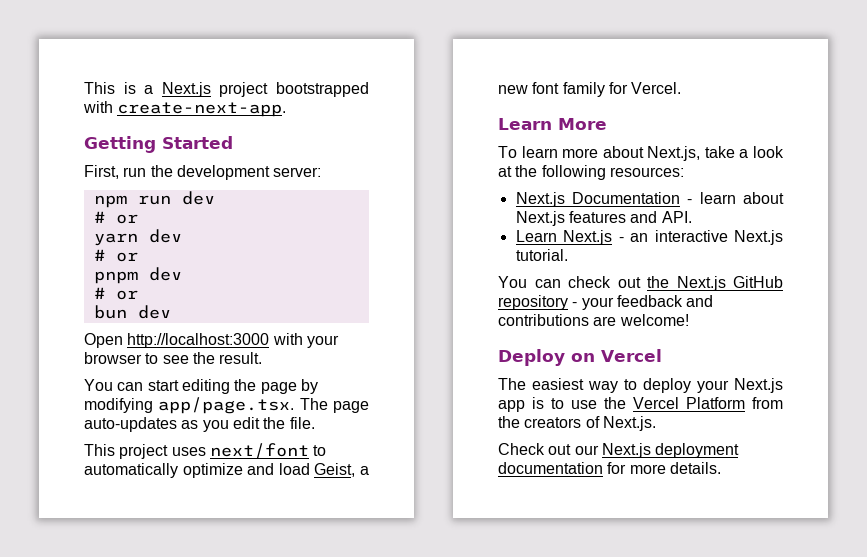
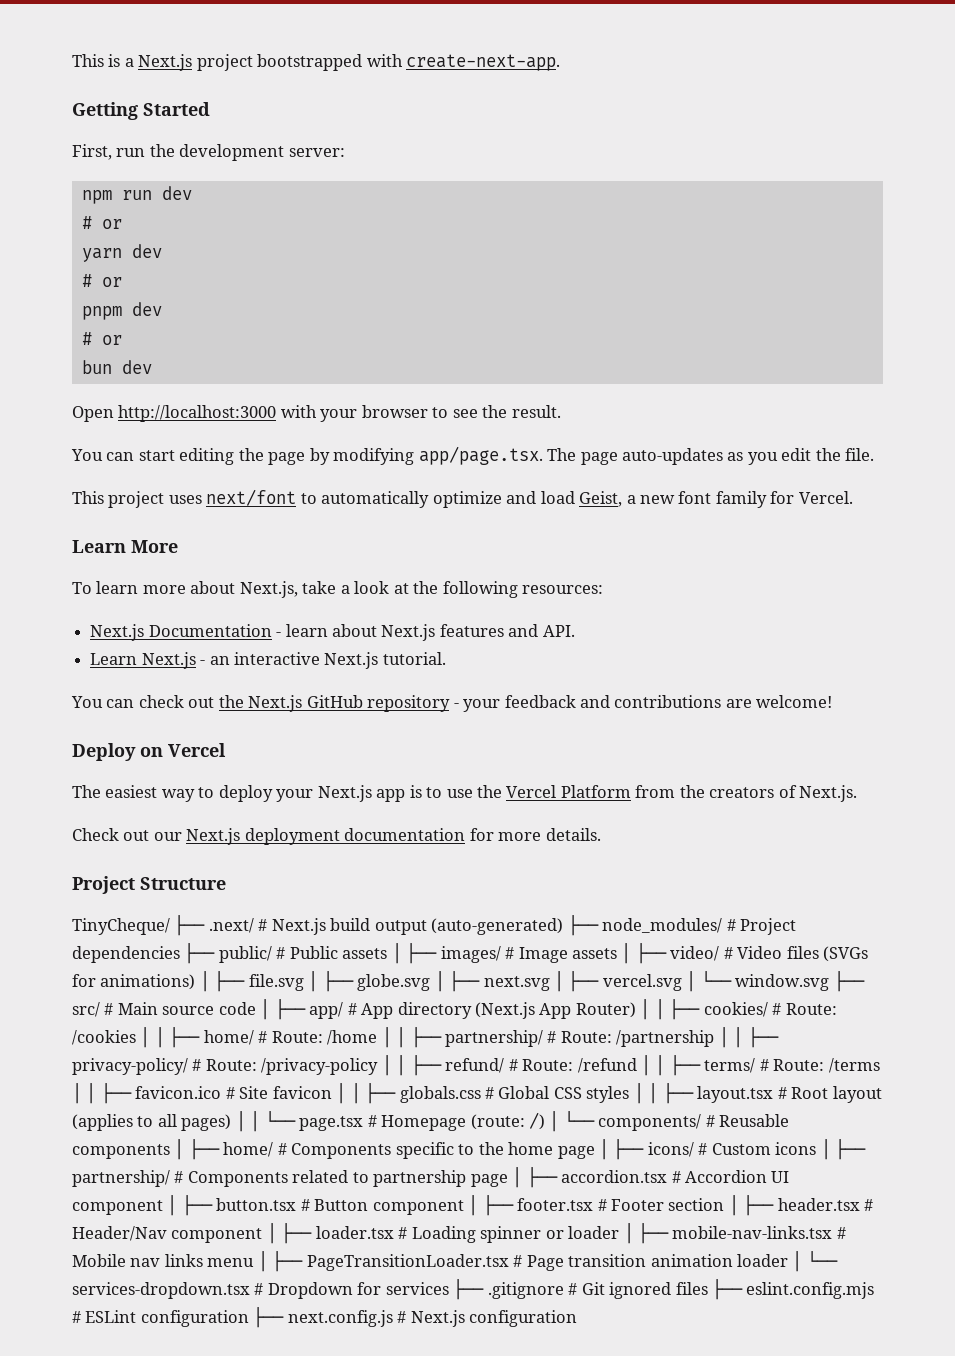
+ Project Structure
+ TinyCheque/ ├── .next/ # Next.js build output (auto-generated) ├── node_modules/ # Project dependencies ├── public/ # Public assets │ ├── images/ # Image assets │ ├── video/ # Video files (SVGs for animations) │ ├── file.svg │ ├── globe.svg │ ├── next.svg │ ├── vercel.svg │ └── window.svg ├── src/ # Main source code │ ├── app/ # App directory (Next.js App Router) │ │ ├── cookies/ # Route: /cookies │ │ ├── home/ # Route: /home │ │ ├── partnership/ # Route: /partnership │ │ ├── privacy-policy/ # Route: /privacy-policy │ │ ├── refund/ # Route: /refund │ │ ├── terms/ # Route: /terms │ │ ├── favicon.ico # Site favicon │ │ ├── globals.css # Global CSS styles │ │ ├── layout.tsx # Root layout (applies to all pages) │ │ └── page.tsx # Homepage (route: /) │ └── components/ # Reusable components │ ├── home/ # Components specific to the home page │ ├── icons/ # Custom icons │ ├── partnership/ # Components related to partnership page │ ├── accordion.tsx # Accordion UI component │ ├── button.tsx # Button component │ ├── footer.tsx # Footer section │ ├── header.tsx # Header/Nav component │ ├── loader.tsx # Loading spinner or loader │ ├── mobile-nav-links.tsx # Mobile nav links menu │ ├── PageTransitionLoader.tsx # Page transition animation loader │ └── services-dropdown.tsx # Dropdown for services ├── .gitignore # Git ignored files ├── eslint.config.mjs # ESLint configuration ├── next.config.js # Next.js configuration

